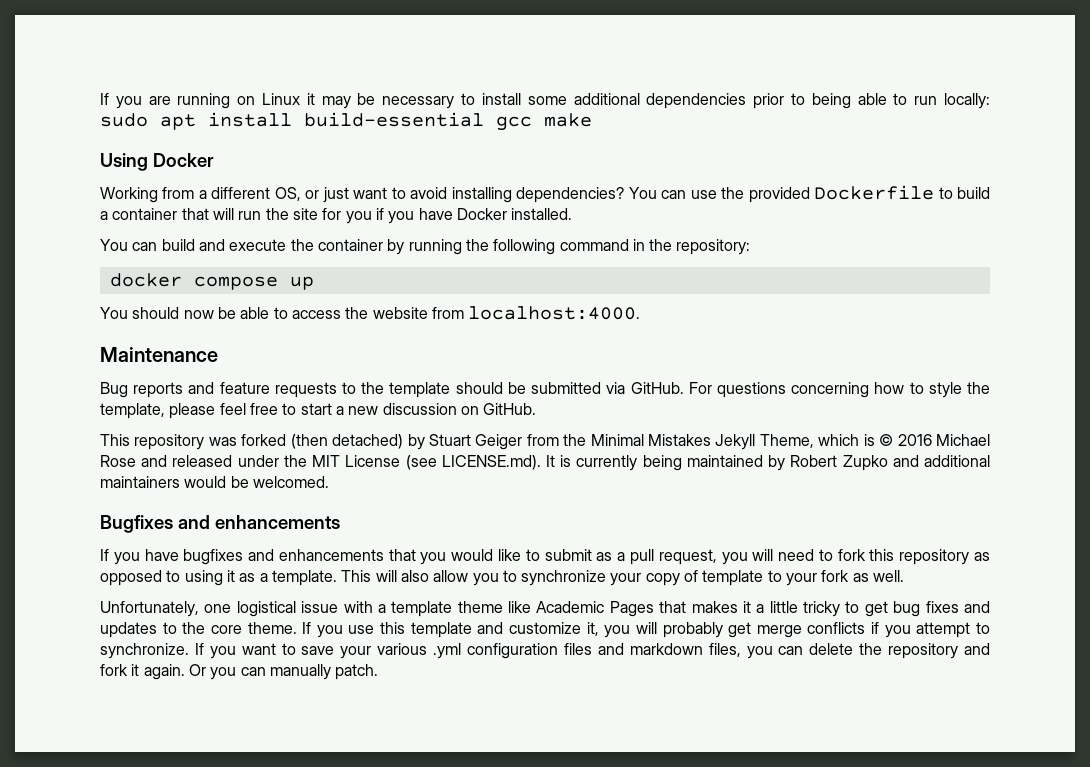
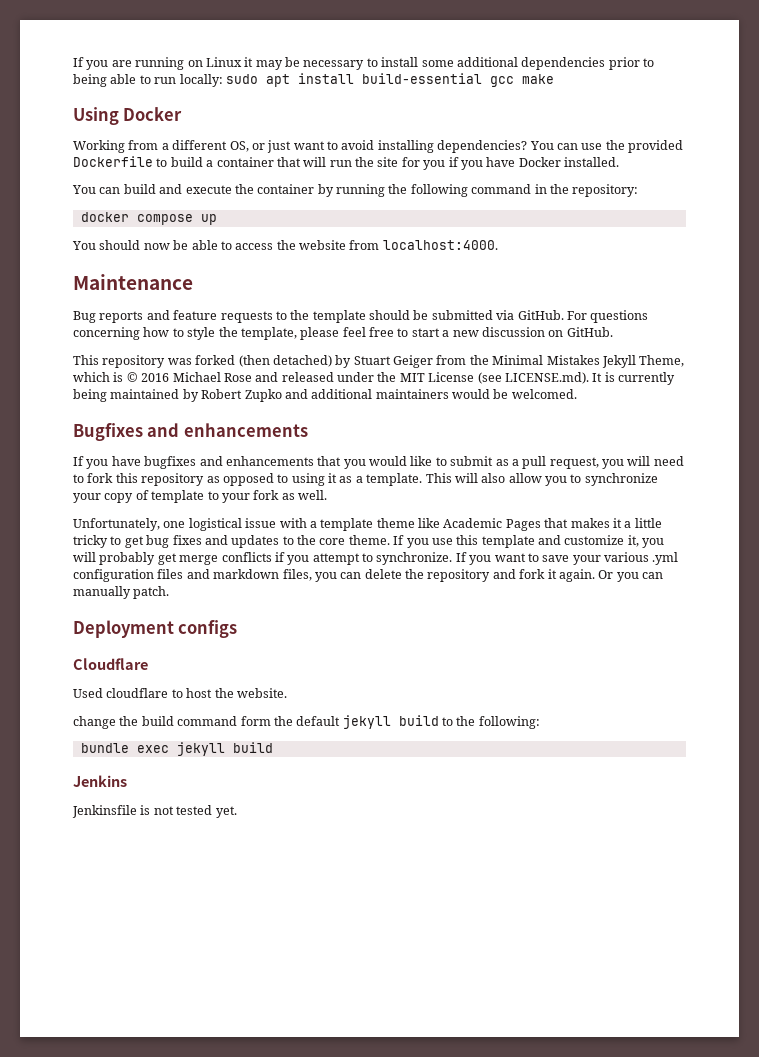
+ Deployment configs
+ Cloudflare
+ Used cloudflare to host the website.
+ change the build command form the default jekyll build to the following:
+ bundle exec jekyll build
+ Jenkins
+ Jenkinsfile is not tested yet.

